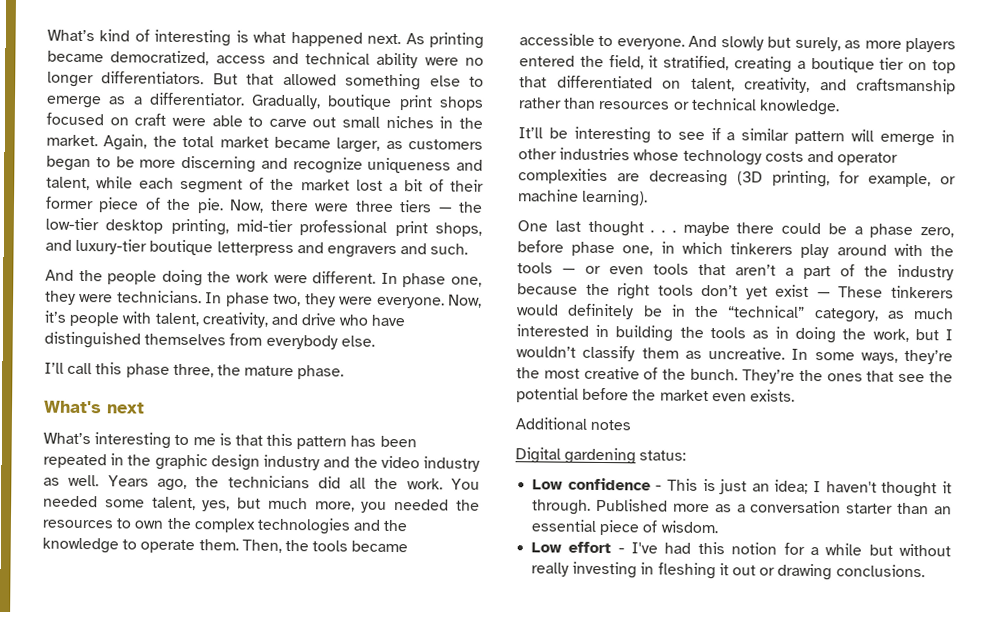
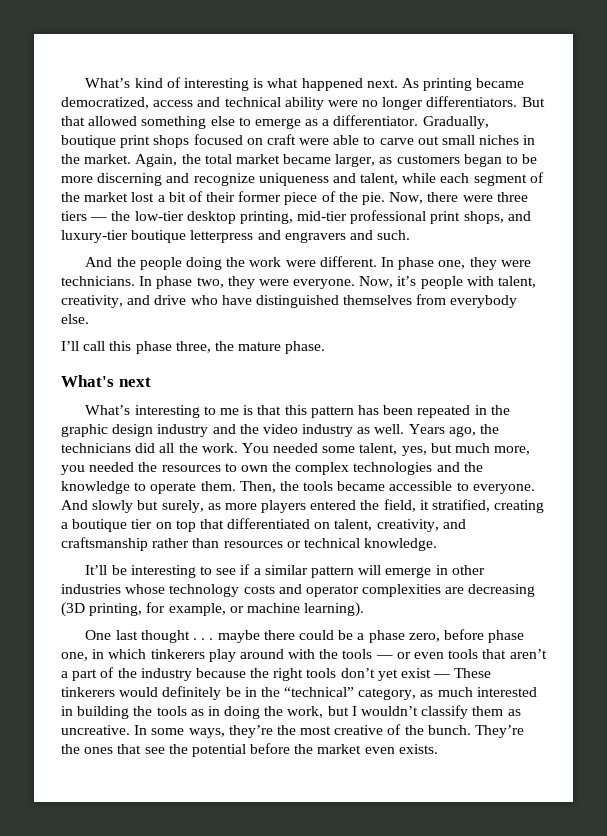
- Additional notes
- Digital gardening status:
- Low confidence - This is just an idea; I haven't thought it through. Published more as a conversation starter than an essential piece of wisdom.
- Low effort - I've had this notion for a while but without really investing in fleshing it out or drawing conclusions.

